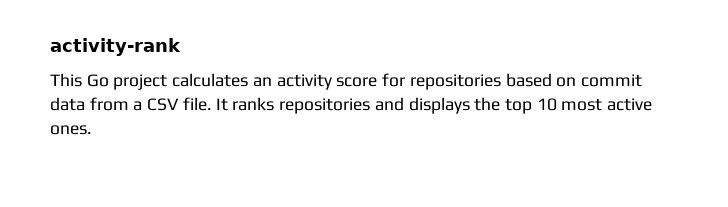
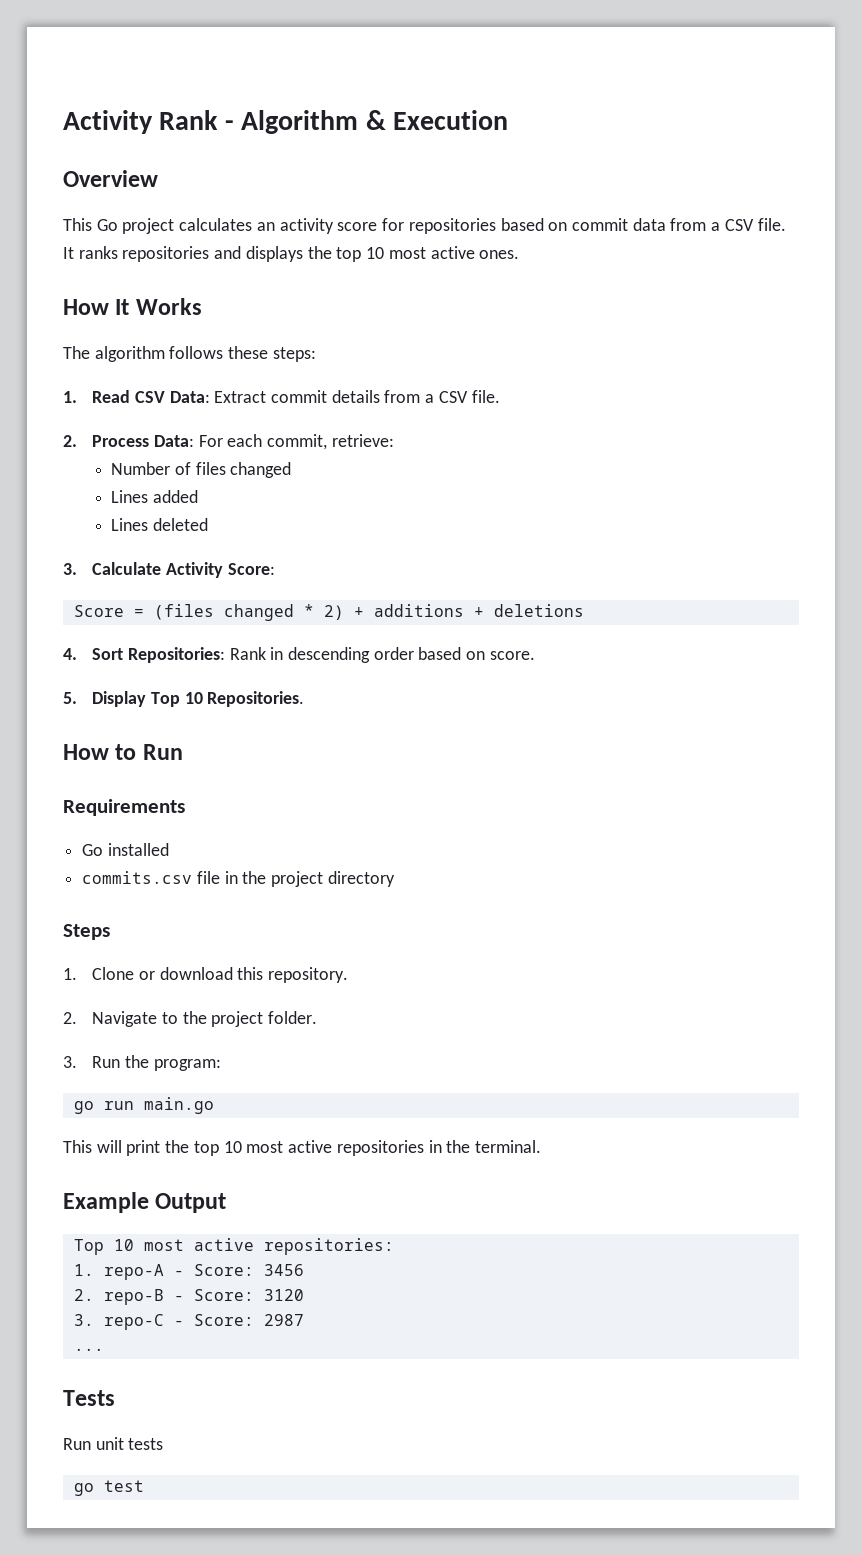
- activity-rank
+ Activity Rank - Algorithm & Execution
+ Overview
+ How It Works
+ The algorithm follows these steps:
+ 1. Read CSV Data: Extract commit details from a CSV file.
+ 2. Process Data: For each commit, retrieve:
+ Number of files changed
+ Lines added
+ Lines deleted
+ 3. Calculate Activity Score:
+ Score = (files changed * 2) + additions + deletions
+ 4. Sort Repositories: Rank in descending order based on score.
+ 5. Display Top 10 Repositories.
+ How to Run
+ Requirements
+ Go installed
+ commits.csv file in the project directory
+ Steps
+ 1. Clone or download this repository.
+ 2. Navigate to the project folder.
+ 3. Run the program:
+ go run main.go
+ This will print the top 10 most active repositories in the terminal.
+ Example Output
+ Top 10 most active repositories:
+ 1. repo-A - Score: 3456
+ 2. repo-B - Score: 3120
+ 3. repo-C - Score: 2987
+ ...
+ Tests
+ Run unit tests
+ go test

